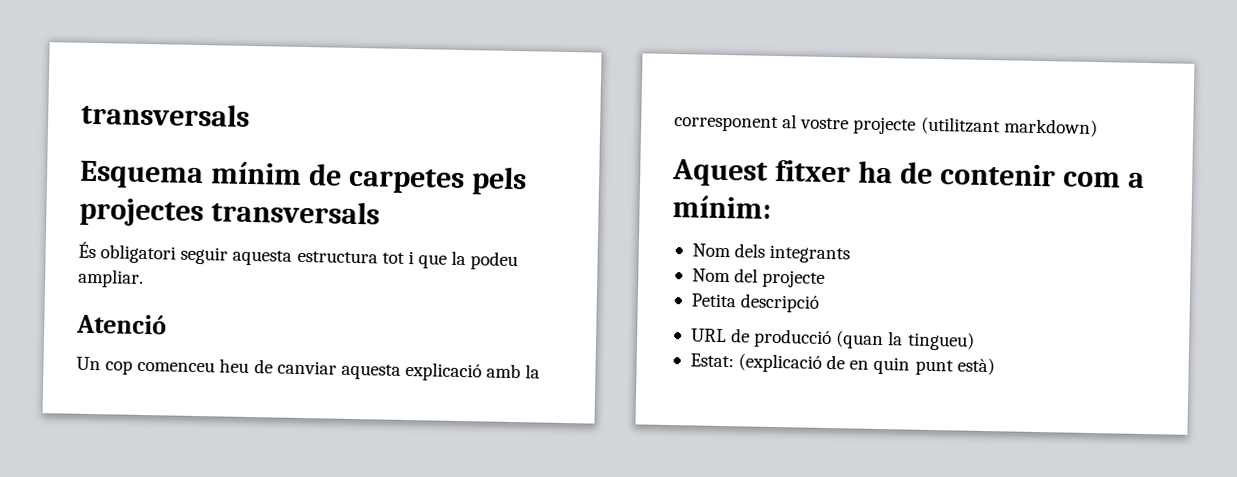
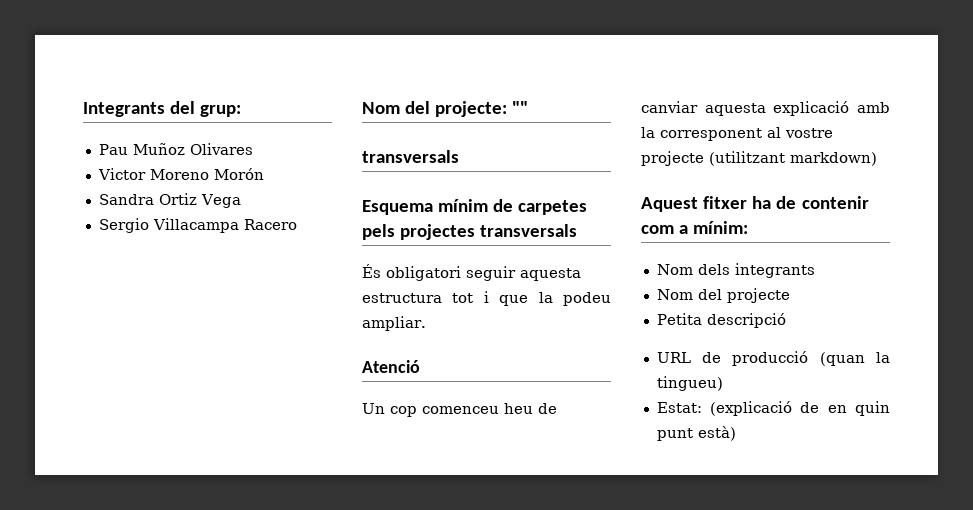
+ Integrants del grup:
+ Pau Muñoz Olivares
+ Victor Moreno Morón
+ Sandra Ortiz Vega
+ Sergio Villacampa Racero
+ Nom del projecte: ""

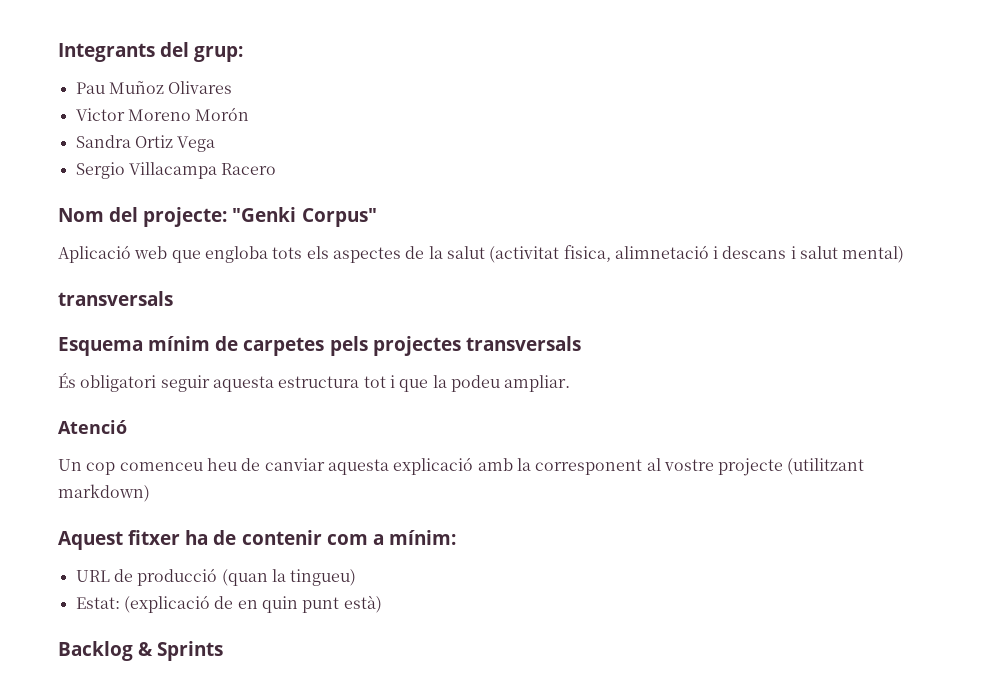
- Nom del projecte: ""
+ Nom del projecte: "Genki Corpus"
+ Aplicació web que engloba tots els aspectes de la salut (activitat fisica, alimnetació i descans i salut mental)
- Nom dels integrants
- Nom del projecte
- Petita descripció
+ Backlog & Sprints

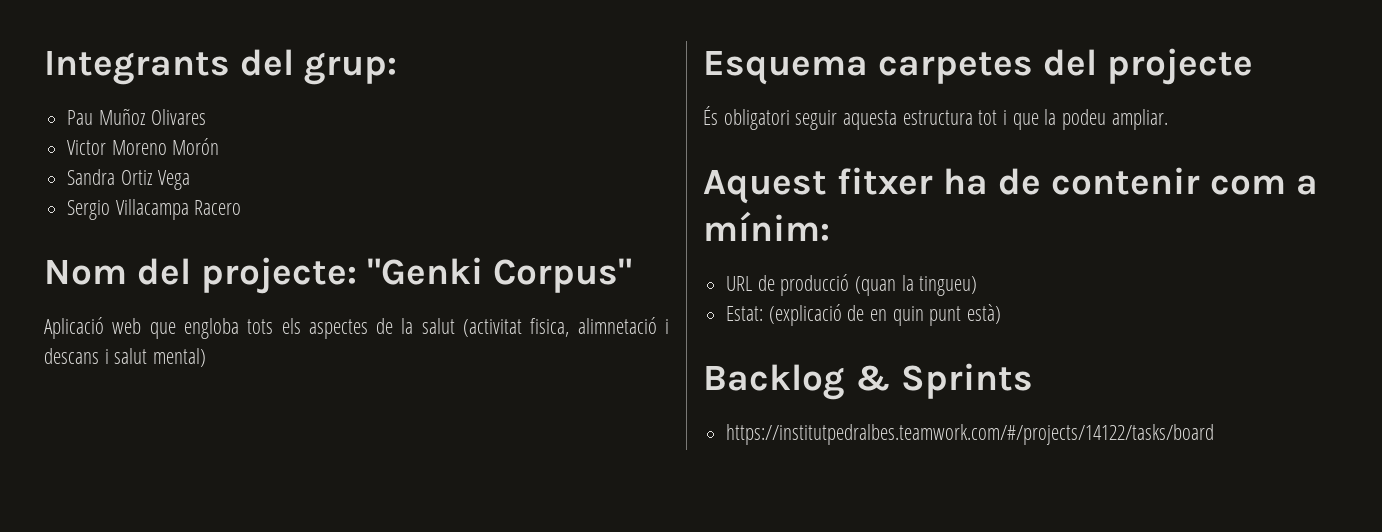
  Aplicació web que engloba tots els aspectes de la salut (activitat fisica, alimnetació i descans i salut mental)
- transversals
- Esquema mínim de carpetes pels projectes transversals
+ Esquema carpetes del projecte
- Atenció
- Un cop comenceu heu de canviar aquesta explicació amb la corresponent al vostre projecte (utilitzant markdown)
+ https://institutpedralbes.teamwork.com/#/projects/14122/tasks/board

